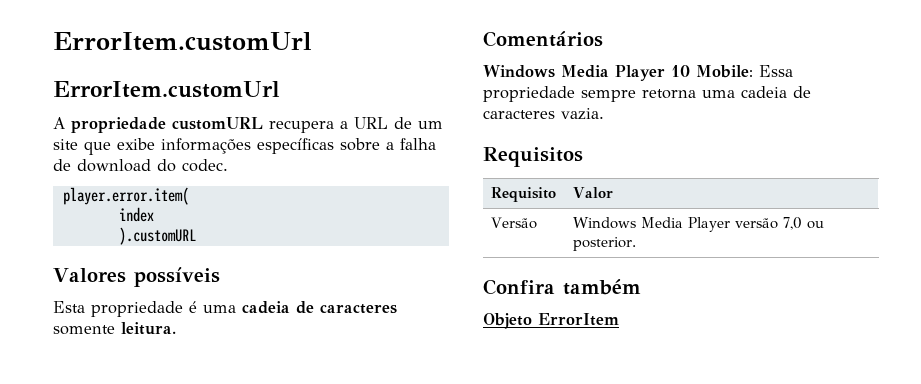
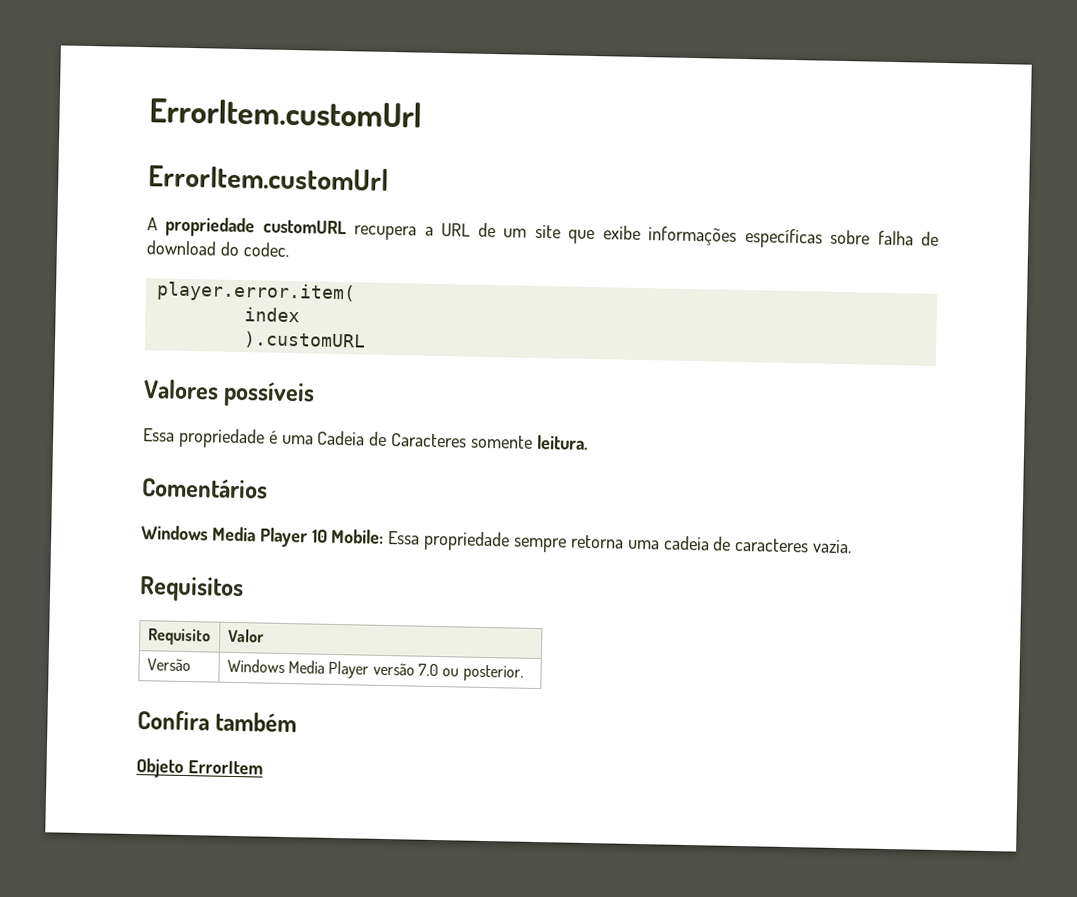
- A propriedade customURL recupera a URL de um site que exibe informações específicas sobre a falha de download do codec.
+ A propriedade customURL recupera a URL de um site que exibe informações específicas sobre falha de download do codec.
- Esta propriedade é uma cadeia de caracteres somente leitura.
+ Essa propriedade é uma Cadeia de Caracteres somente leitura.
- Versão | Windows Media Player versão 7,0 ou posterior.
+ Versão | Windows Media Player versão 7.0 ou posterior.

